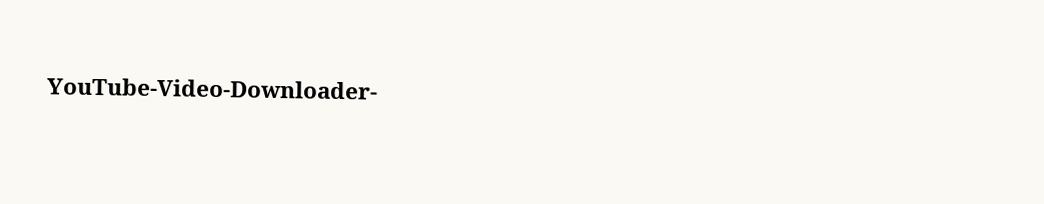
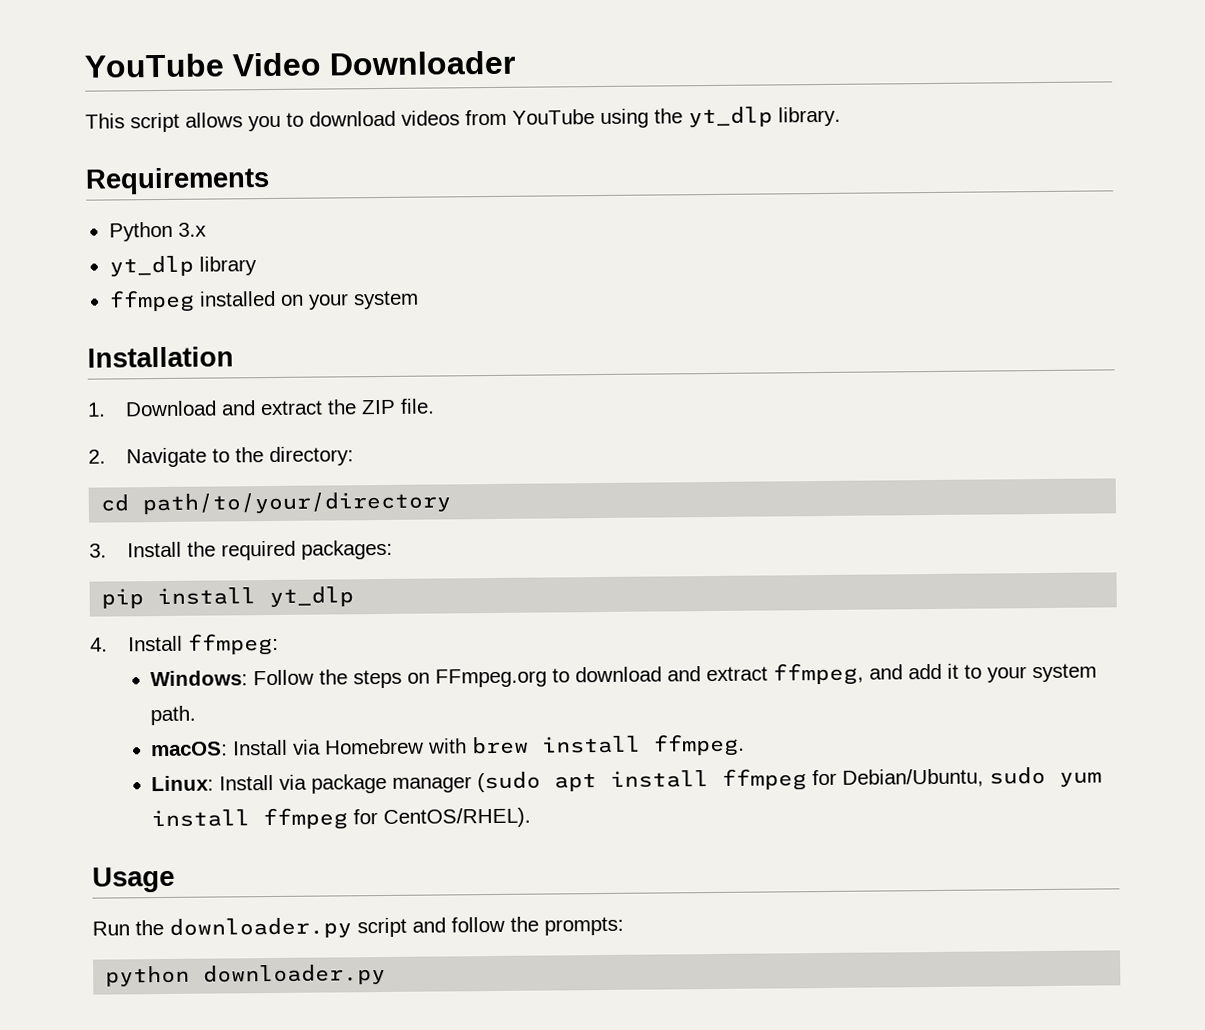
- YouTube-Video-Downloader-
+ YouTube Video Downloader
+ This script allows you to download videos from YouTube using the yt_dlp library.
+ Requirements
+ Python 3.x
+ yt_dlp library
+ ffmpeg installed on your system
+ Installation
+ 1. Download and extract the ZIP file.
+ 2. Navigate to the directory:
+ cd path/to/your/directory
+ 3. Install the required packages:
+ pip install yt_dlp
+ 4. Install ffmpeg:
+ Windows: Follow the steps on FFmpeg.org to download and extract ffmpeg, and add it to your system path.
+ macOS: Install via Homebrew with brew install ffmpeg.
+ Linux: Install via package manager (sudo apt install ffmpeg for Debian/Ubuntu, sudo yum install ffmpeg for CentOS/RHEL).
+ Usage
+ Run the downloader.py script and follow the prompts:
+ python downloader.py

